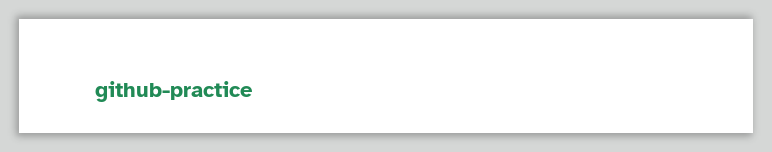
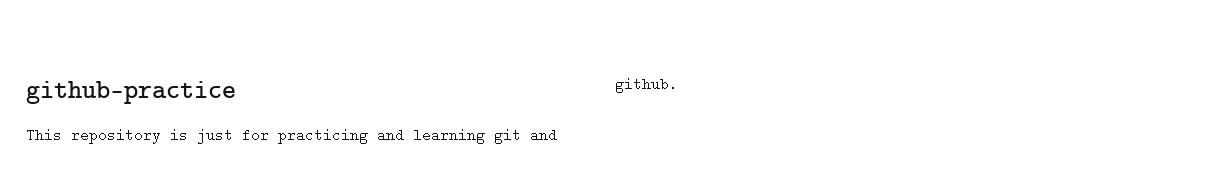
+ This repository is just for practicing and learning git and github.

